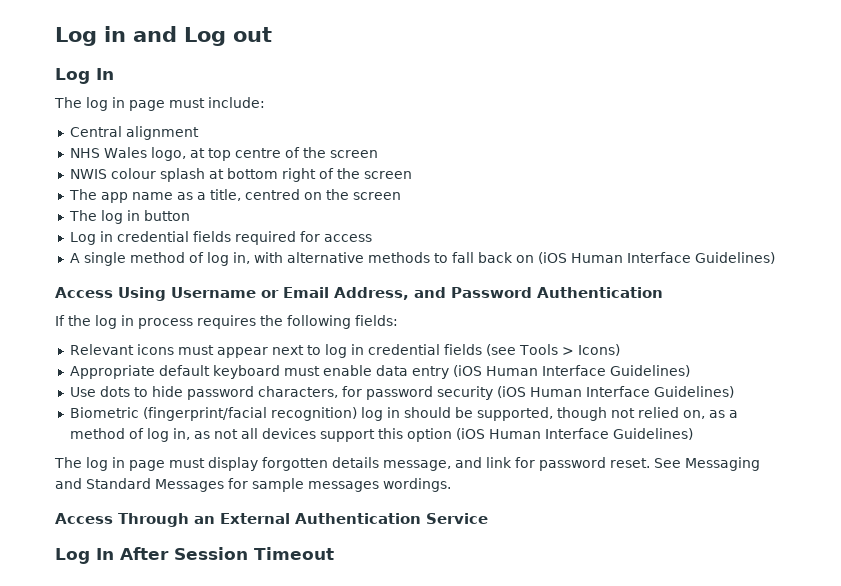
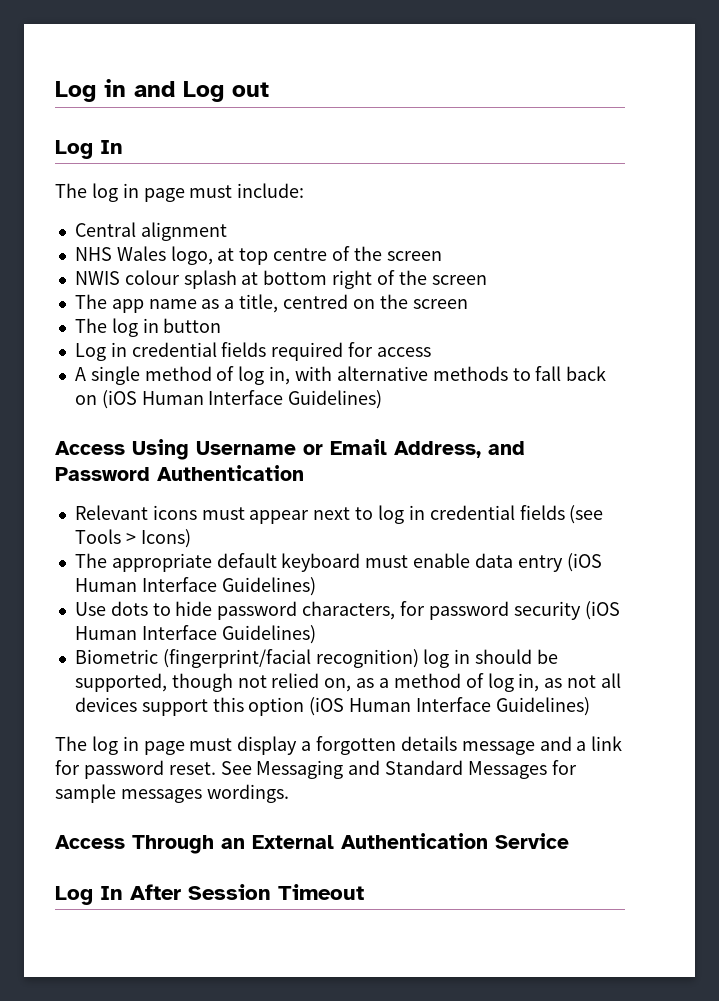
- If the log in process requires the following fields:
- Appropriate default keyboard must enable data entry (iOS Human Interface Guidelines)
+ The appropriate default keyboard must enable data entry (iOS Human Interface Guidelines)
- The log in page must display forgotten details message, and link for password reset.
+ The log in page must display a forgotten details message and a link for password reset.

